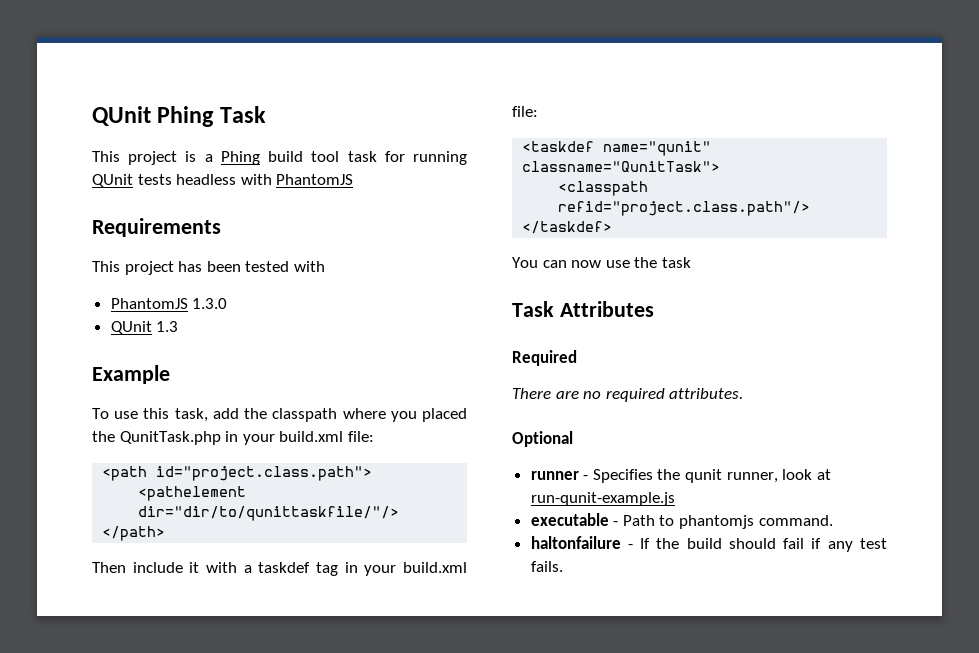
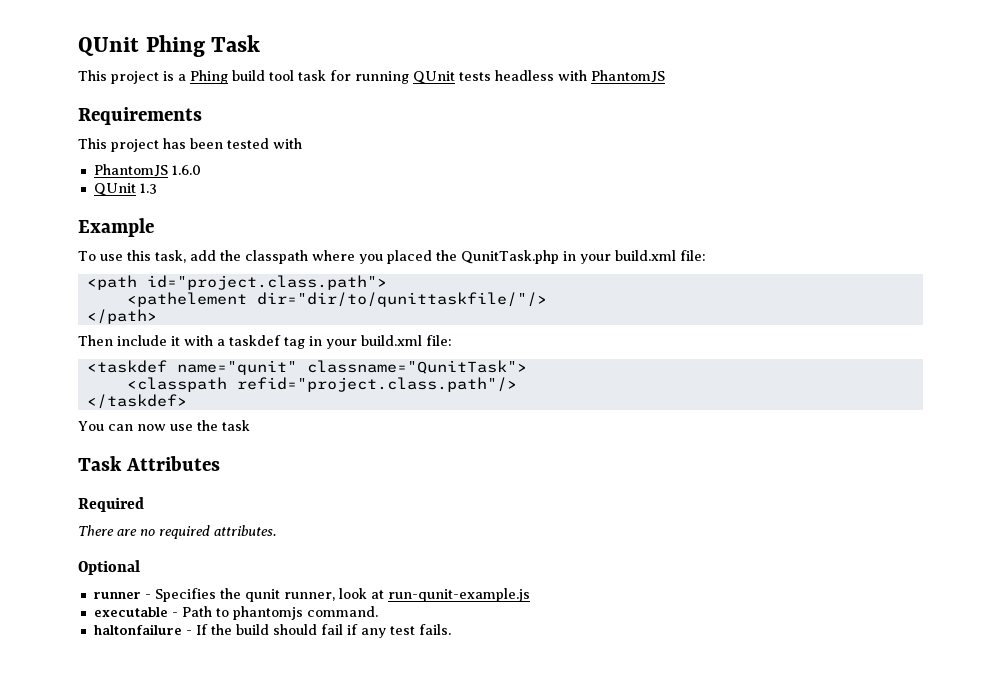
- PhantomJS 1.3.0
+ PhantomJS 1.6.0

